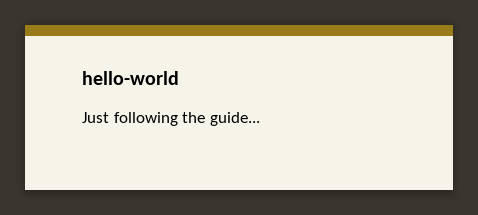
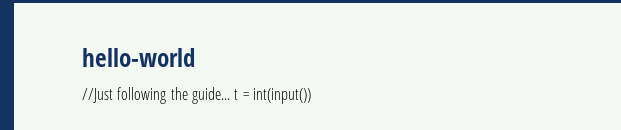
- Just following the guide...
+ //Just following the guide... t = int(input())

